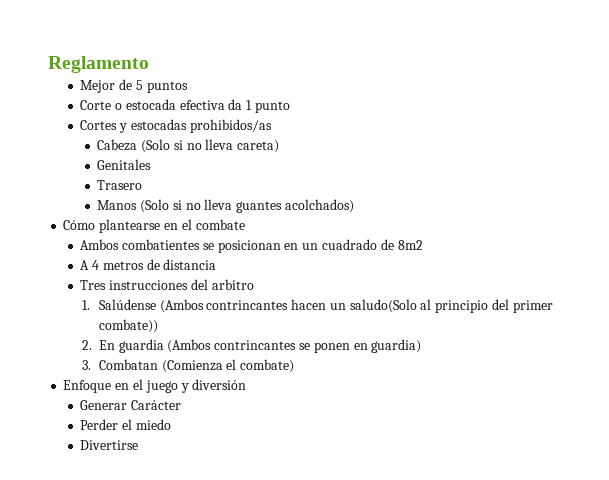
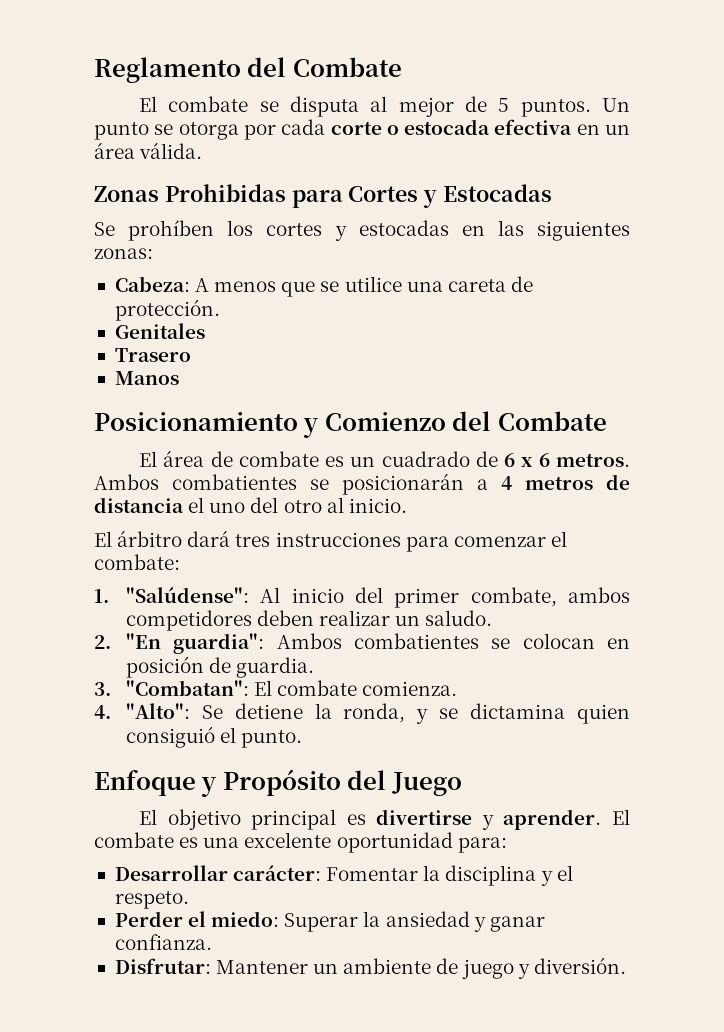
- Reglamento
- Mejor de 5 puntos
- Corte o estocada efectiva da 1 punto
- Cortes y estocadas prohibidos/as
- Cabeza (Solo si no lleva careta)
+ Reglamento del Combate
+ El combate se disputa al mejor de 5 puntos. Un punto se otorga por cada corte o estocada efectiva en un área válida.
+ Zonas Prohibidas para Cortes y Estocadas
+ Se prohíben los cortes y estocadas en las siguientes zonas:
+ Cabeza: A menos que se utilice una careta de protección.
  Genitales
  Trasero
- Manos (Solo si no lleva guantes acolchados)
- Cómo plantearse en el combate
- Ambos combatientes se posicionan en un cuadrado de 8m2
- A 4 metros de distancia
- Tres instrucciones del arbitro
- 1. Salúdense (Ambos contrincantes hacen un saludo(Solo al principio del primer combate))
- 2. En guardia (Ambos contrincantes se ponen en guardia)
- 3. Combatan (Comienza el combate)
- Enfoque en el juego y diversión
- Generar Carácter
- Perder el miedo
- Divertirse
+ Manos
+ Posicionamiento y Comienzo del Combate
+ El área de combate es un cuadrado de 6 x 6 metros. Ambos combatientes se posicionarán a 4 metros de distancia el uno del otro al inicio.
+ El árbitro dará tres instrucciones para comenzar el combate:
+ 1. "Salúdense": Al inicio del primer combate, ambos competidores deben realizar un saludo.
+ 2. "En guardia": Ambos combatientes se colocan en posición de guardia.
+ 3. "Combatan": El combate comienza.
+ 4. "Alto": Se detiene la ronda, y se dictamina quien consiguió el punto.
+ Enfoque y Propósito del Juego
+ El objetivo principal es divertirse y aprender. El combate es una excelente oportunidad para:
+ Desarrollar carácter: Fomentar la disciplina y el respeto.
+ Perder el miedo: Superar la ansiedad y ganar confianza.
+ Disfrutar: Mantener un ambiente de juego y diversión.

